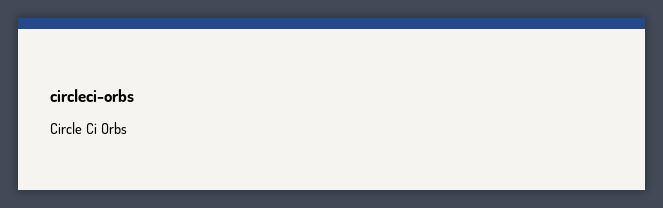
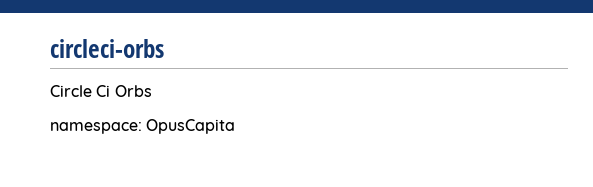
+ namespace: OpusCapita

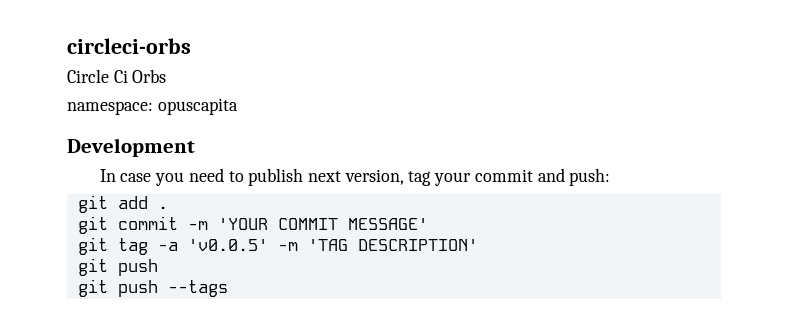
- namespace: OpusCapita
+ namespace: opuscapita
+ Development
+ In case you need to publish next version, tag your commit and push:
+ git add .
+ git commit -m 'YOUR COMMIT MESSAGE'
+ git tag -a 'v0.0.5' -m 'TAG DESCRIPTION'
+ git push
+ git push --tags

